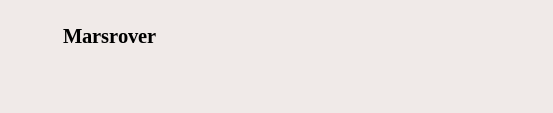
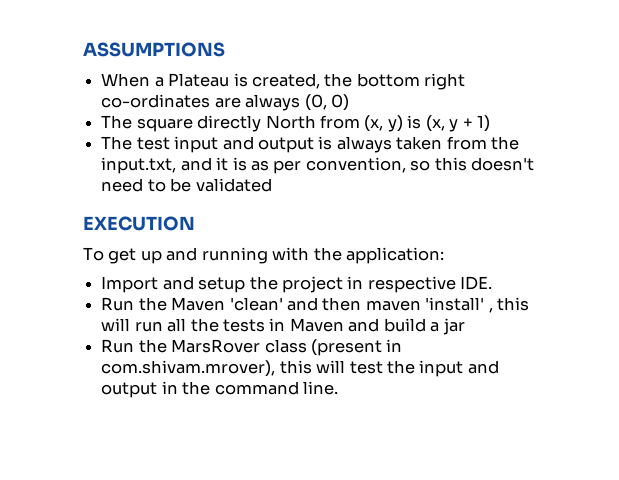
- Marsrover
+ ASSUMPTIONS
+ When a Plateau is created, the bottom right co-ordinates are always (0, 0)
+ The square directly North from (x, y) is (x, y + 1)
+ The test input and output is always taken from the input.txt, and it is as per convention, so this doesn't need to be validated
+ EXECUTION
+ To get up and running with the application:
+ Import and setup the project in respective IDE.
+ Run the Maven 'clean' and then maven 'install' , this will run all the tests in Maven and build a jar
+ Run the MarsRover class (present in com.shivam.mrover), this will test the input and output in the command line.

